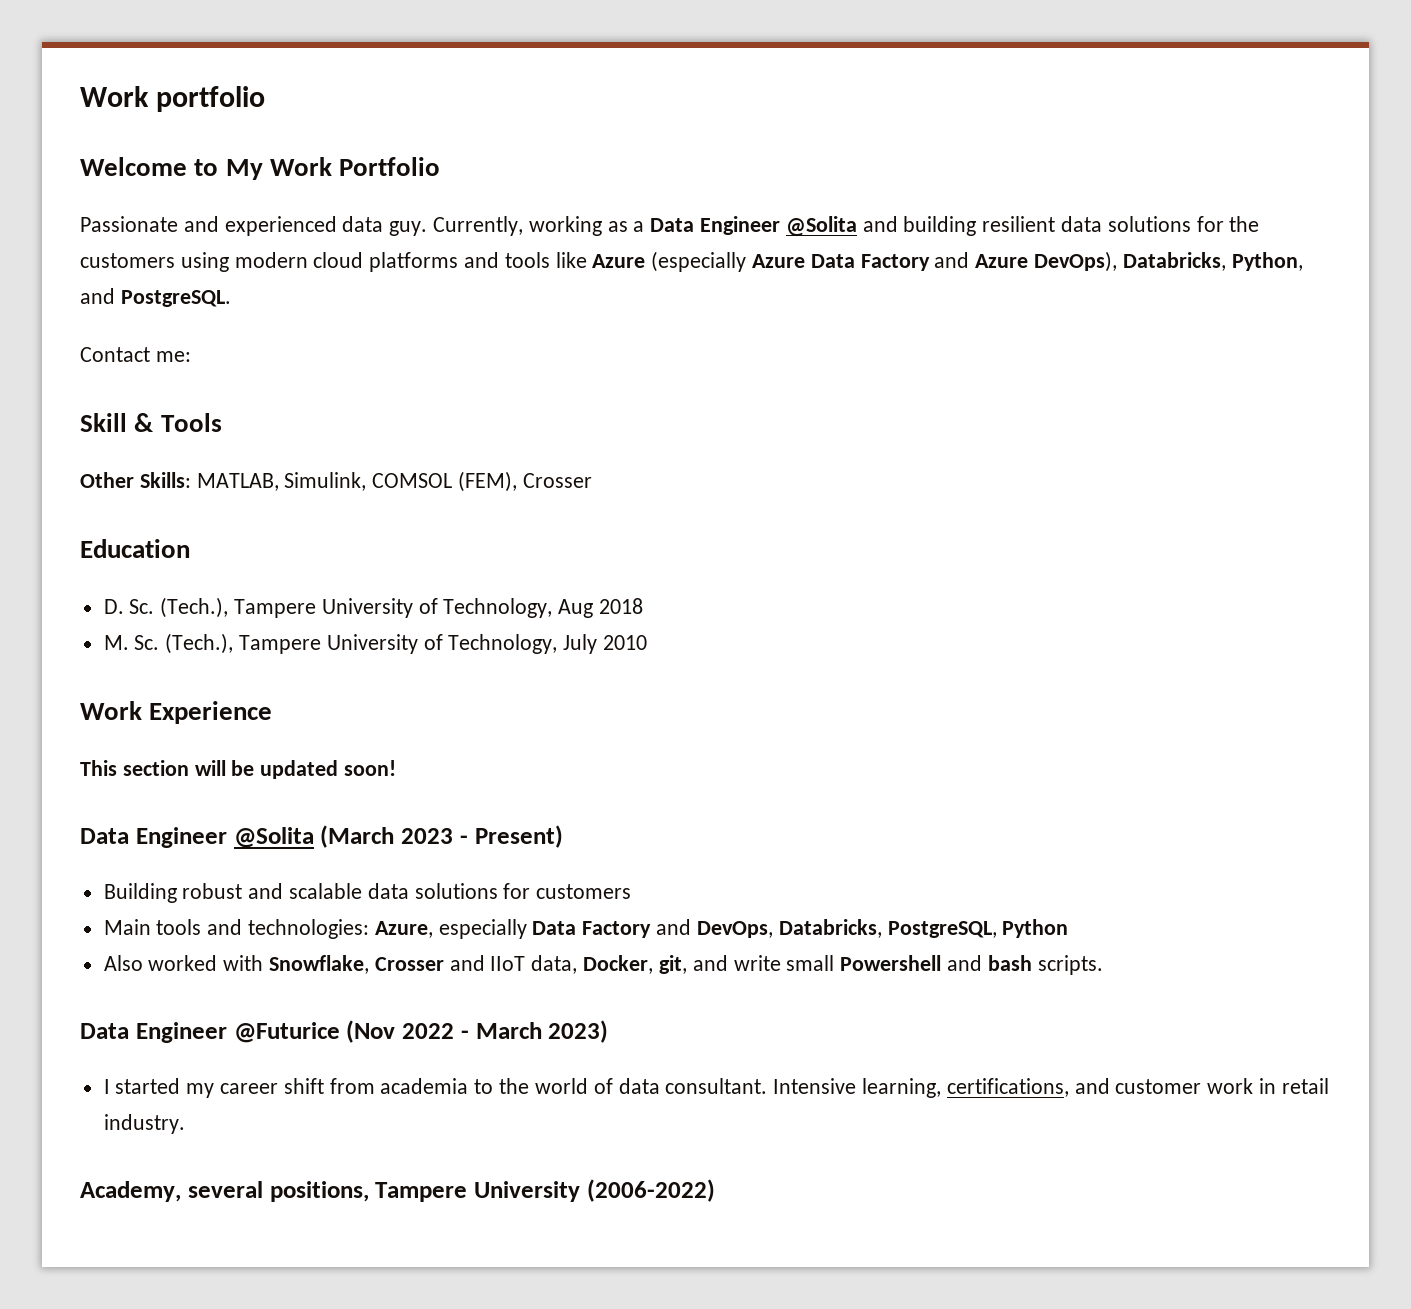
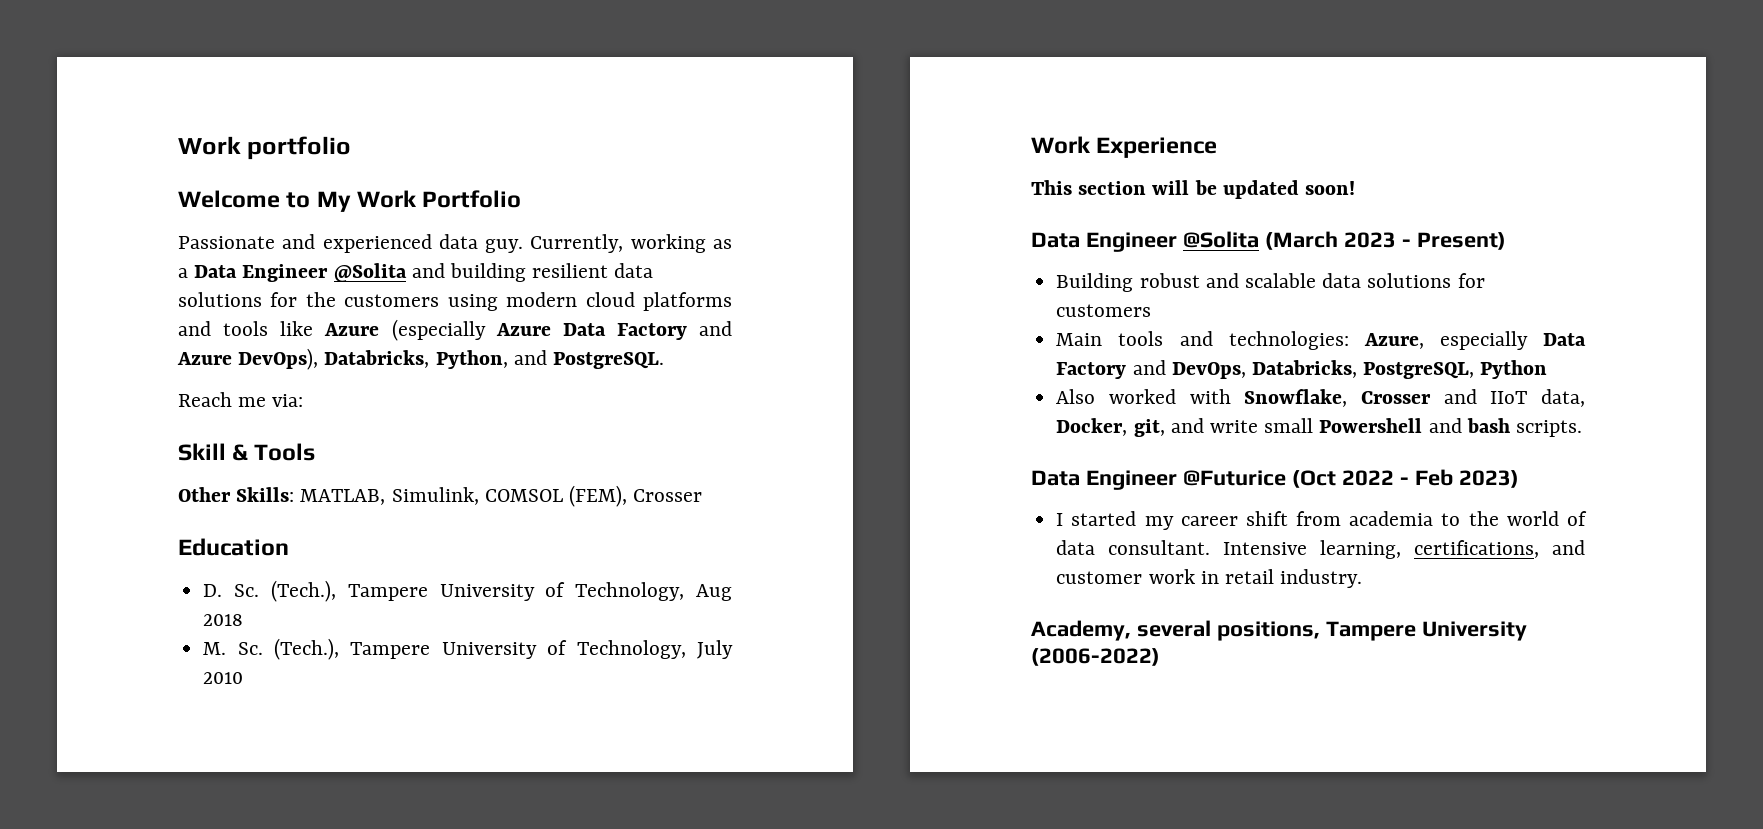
- Contact me:
+ Reach me via:
- Data Engineer @Futurice (Nov 2022 - March 2023)
+ Data Engineer @Futurice (Oct 2022 - Feb 2023)

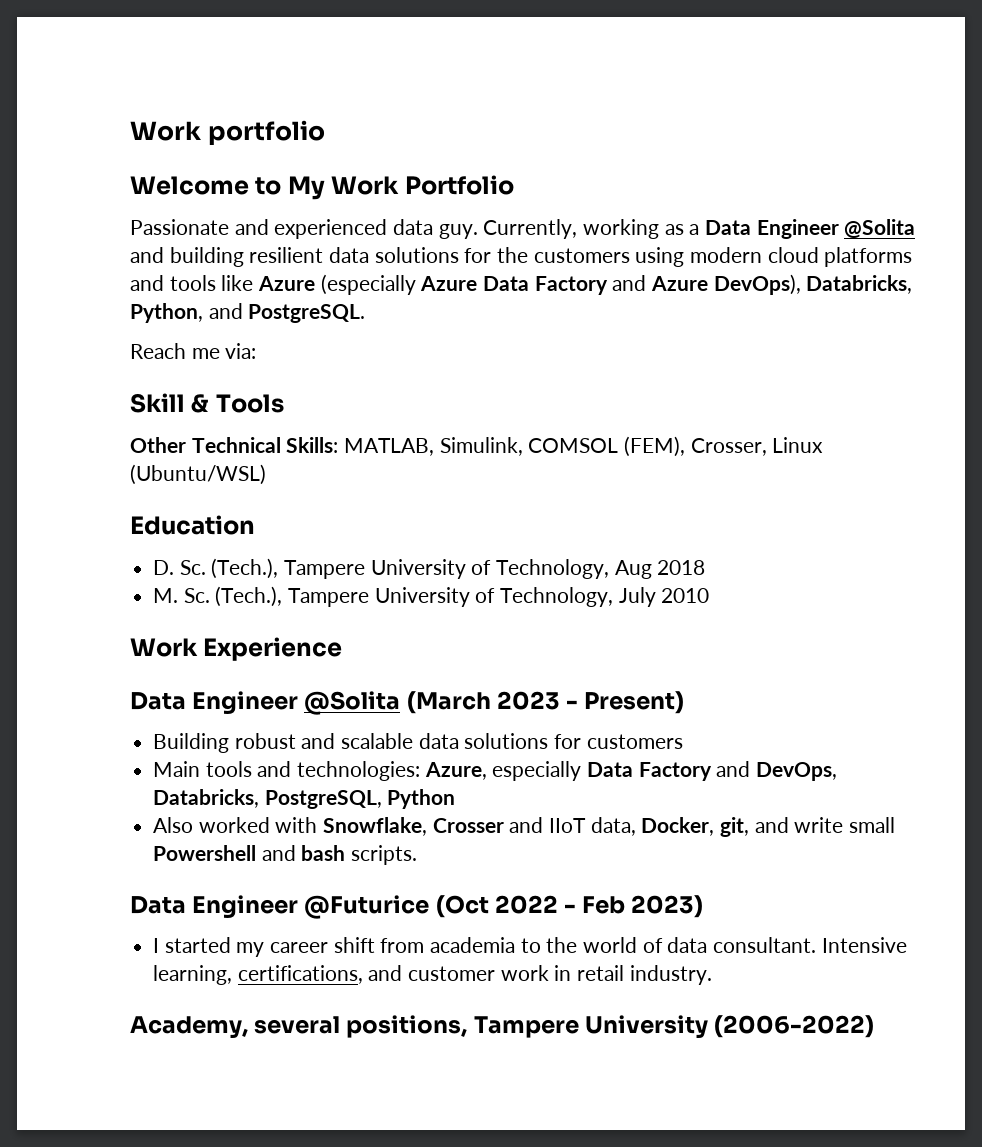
- Other Skills: MATLAB, Simulink, COMSOL (FEM), Crosser
+ Other Technical Skills: MATLAB, Simulink, COMSOL (FEM), Crosser, Linux (Ubuntu/WSL)
- This section will be updated soon!

